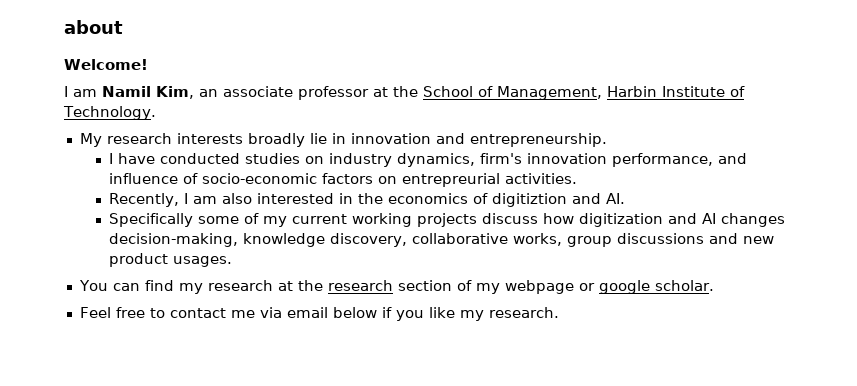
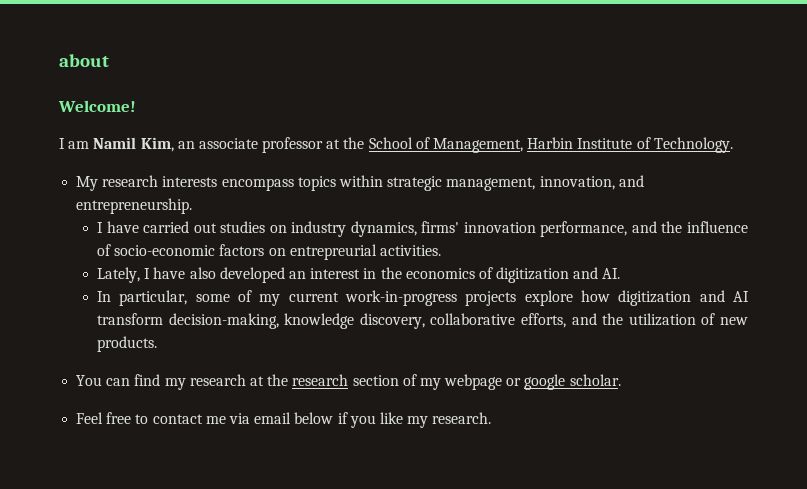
- My research interests broadly lie in innovation and entrepreneurship.
+ My research interests encompass topics within strategic management, innovation, and entrepreneurship.
- I have conducted studies on industry dynamics, firm's innovation performance, and influence of socio-economic factors on entrepreurial activities.
+ I have carried out studies on industry dynamics, firms' innovation performance, and the influence of socio-economic factors on entrepreurial activities.
- Recently, I am also interested in the economics of digitiztion and AI.
+ Lately, I have also developed an interest in the economics of digitization and AI.
- Specifically some of my current working projects discuss how digitization and AI changes decision-making, knowledge discovery, collaborative works, group discussions and new product usages.
+ In particular, some of my current work-in-progress projects explore how digitization and AI transform decision-making, knowledge discovery, collaborative efforts, and the utilization of new products.

